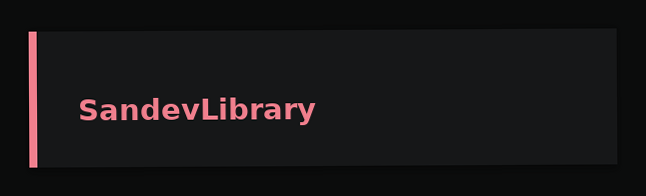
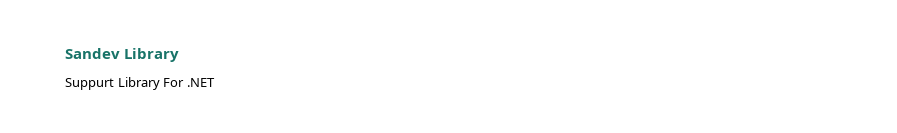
- SandevLibrary
+ Sandev Library
+ Suppurt Library For .NET

